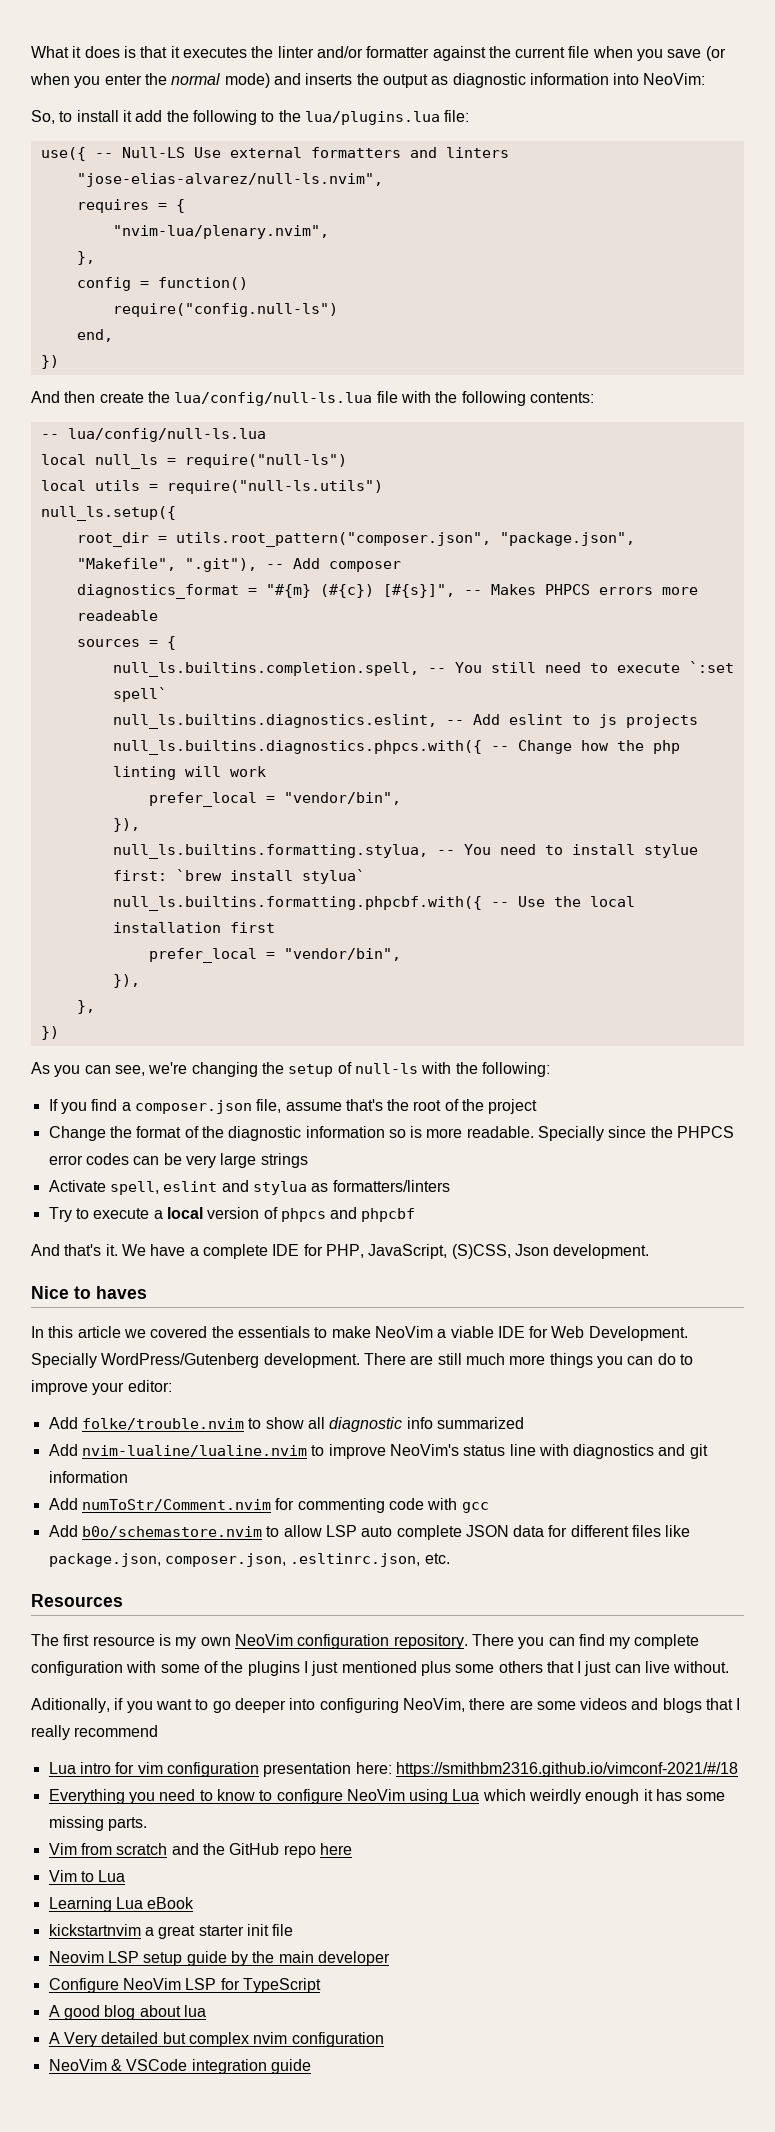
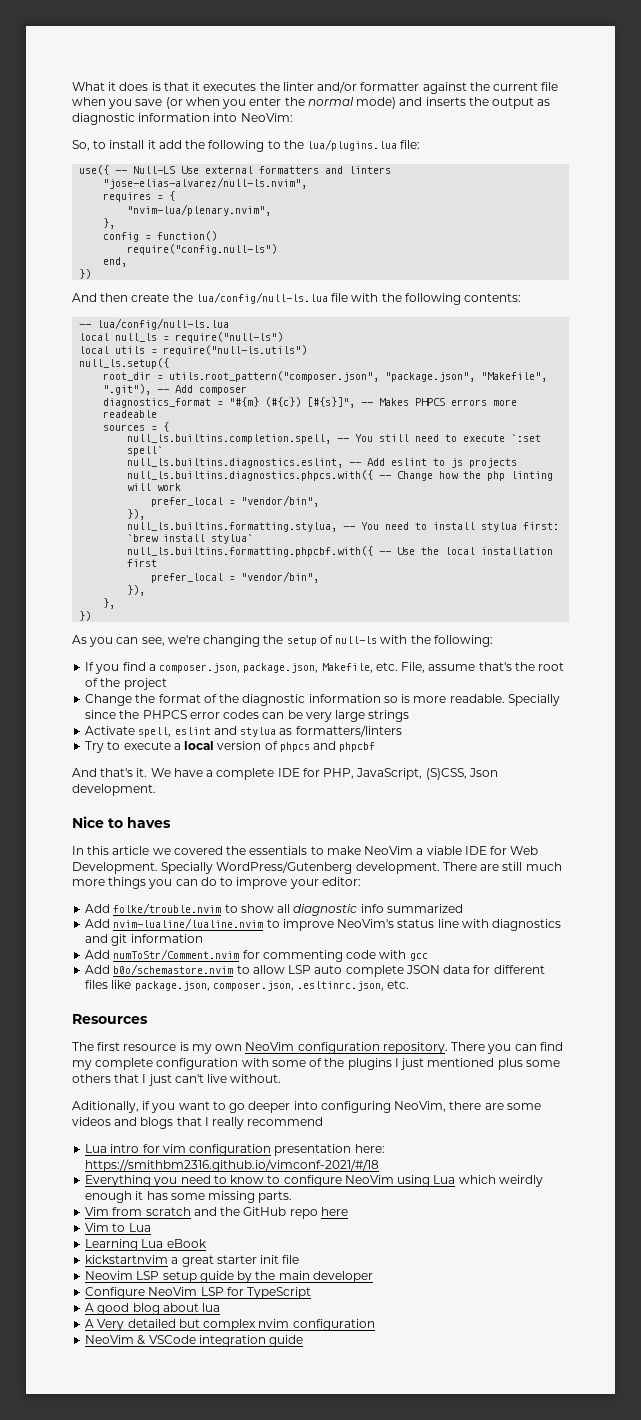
- null_ls.builtins.formatting.stylua, -- You need to install stylue first: `brew install stylua`
+ null_ls.builtins.formatting.stylua, -- You need to install stylua first: `brew install stylua`
- If you find a composer.json file, assume that's the root of the project
+ If you find a composer.json, package.json, Makefile, etc. File, assume that's the root of the project
- There you can find my complete configuration with some of the plugins I just mentioned plus some others that I just can live without.
+ There you can find my complete configuration with some of the plugins I just mentioned plus some others that I just can't live without.

